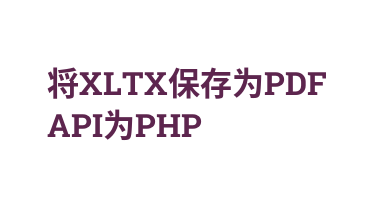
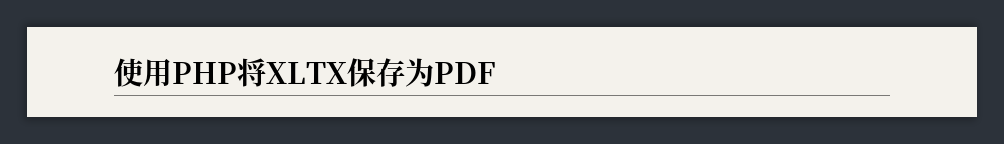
- 将XLTX保存为PDF API为PHP
+ 使用PHP将XLTX保存为PDF

